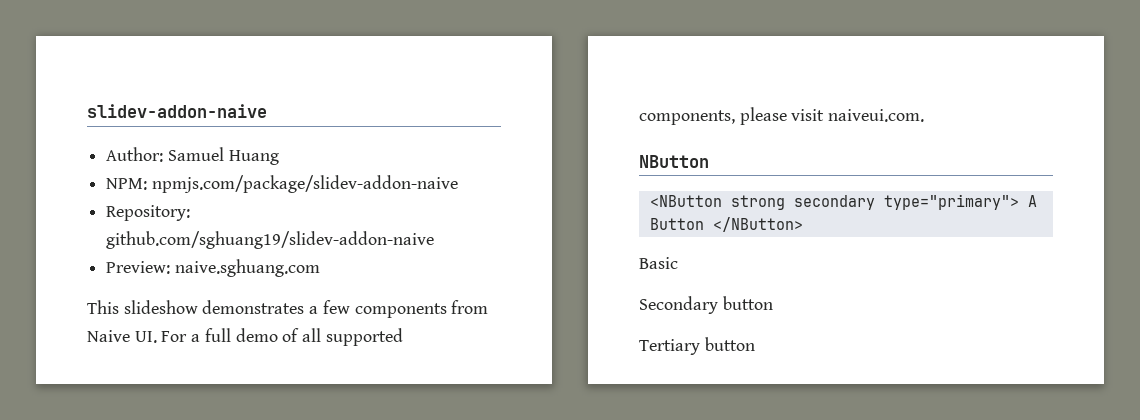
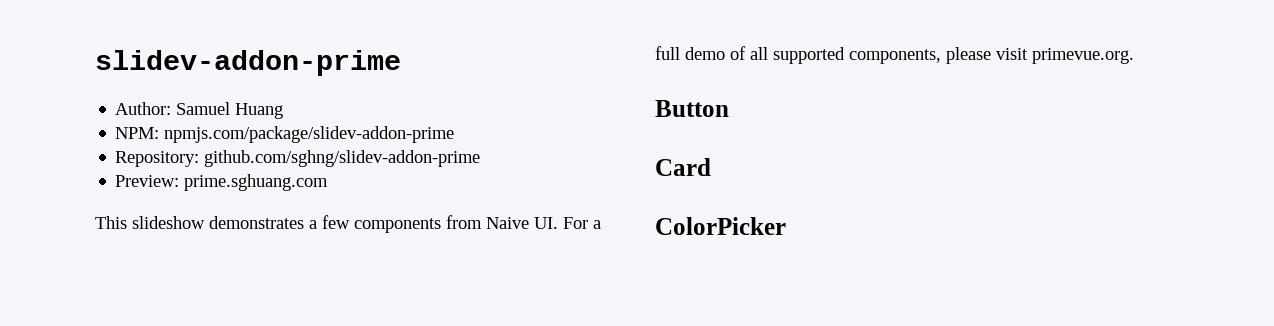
- slidev-addon-naive
+ slidev-addon-prime
- NPM: npmjs.com/package/slidev-addon-naive
+ NPM: npmjs.com/package/slidev-addon-prime
- Repository: github.com/sghuang19/slidev-addon-naive
+ Repository: github.com/sghng/slidev-addon-prime
- Preview: naive.sghuang.com
+ Preview: prime.sghuang.com
- This slideshow demonstrates a few components from Naive UI. For a full demo of all supported components, please visit naiveui.com.
- NButton
- <NButton strong secondary type="primary"> A Button </NButton>
- Basic
- Secondary button
- Tertiary button
+ This slideshow demonstrates a few components from Naive UI. For a full demo of all supported components, please visit primevue.org.
+ Button
+ Card
+ ColorPicker

